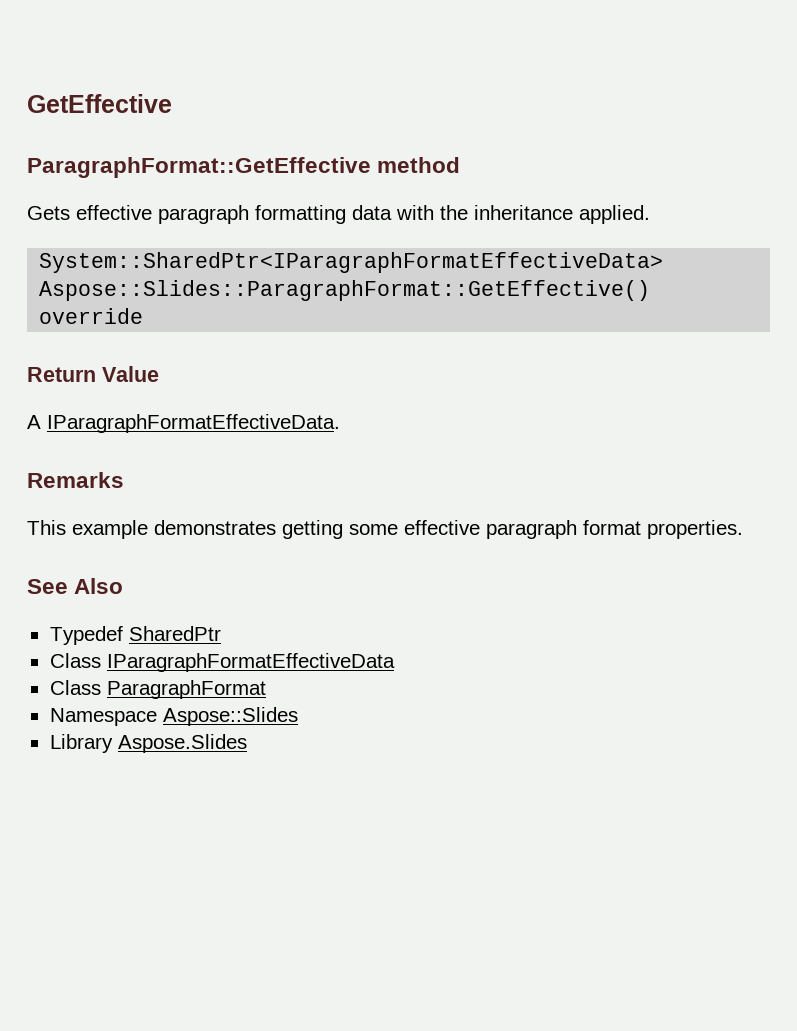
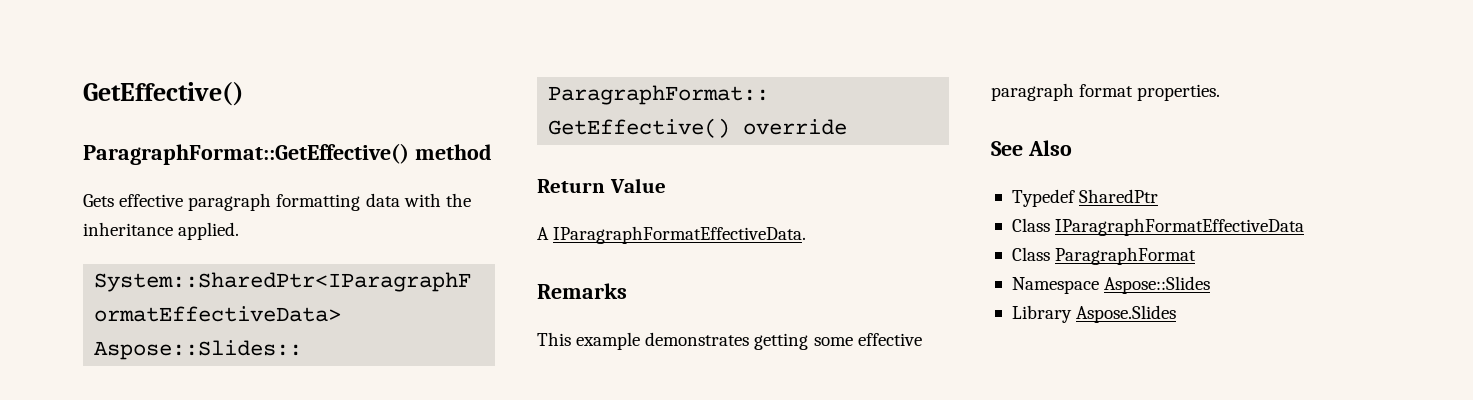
- GetEffective
- ParagraphFormat::GetEffective method
+ GetEffective()
+ ParagraphFormat::GetEffective() method

